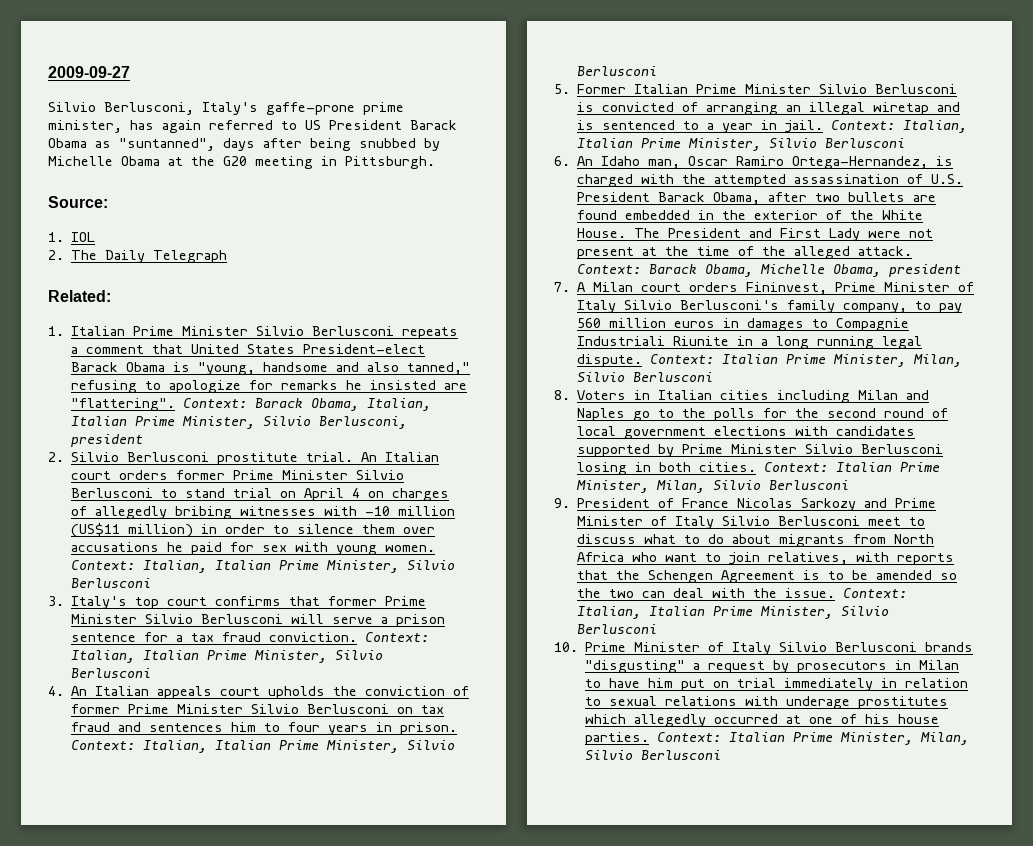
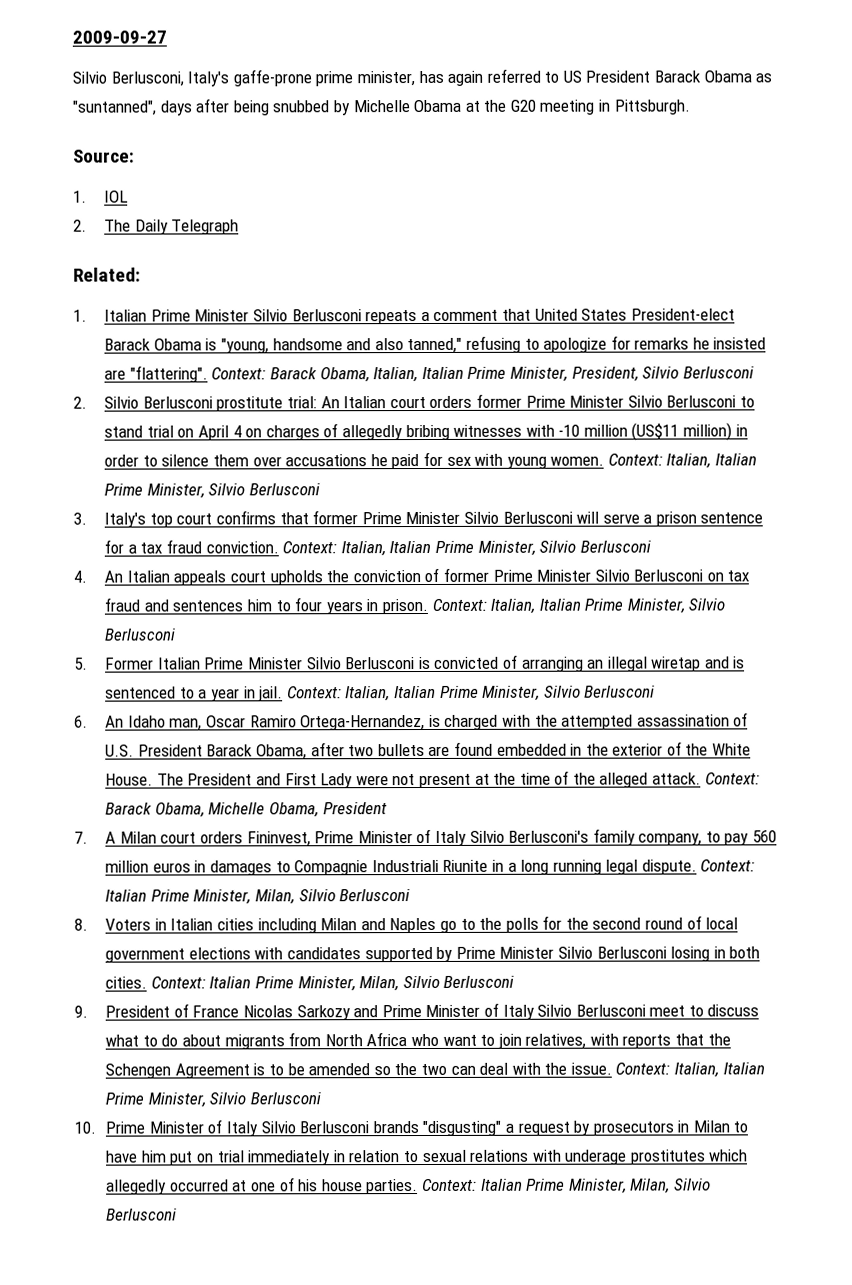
- Context: Barack Obama, Italian, Italian Prime Minister, Silvio Berlusconi, president
+ Context: Barack Obama, Italian, Italian Prime Minister, President, Silvio Berlusconi
- 2. Silvio Berlusconi prostitute trial. An Italian court orders former Prime Minister Silvio Berlusconi to stand trial on April 4 on charges of allegedly bribing witnesses with -10 million (US$11 million) in order to silence them over accusations he paid for sex with young women.
+ 2. Silvio Berlusconi prostitute trial: An Italian court orders former Prime Minister Silvio Berlusconi to stand trial on April 4 on charges of allegedly bribing witnesses with -10 million (US$11 million) in order to silence them over accusations he paid for sex with young women.
- Context: Barack Obama, Michelle Obama, president
+ Context: Barack Obama, Michelle Obama, President

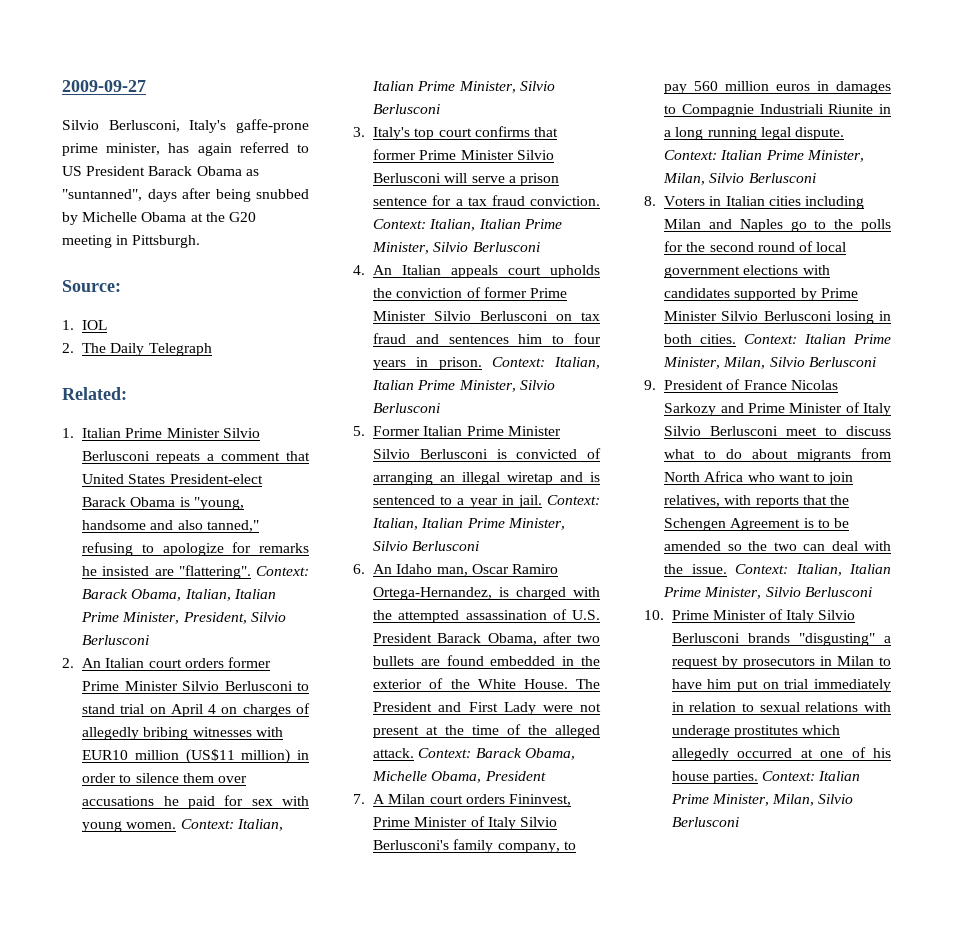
- 2. Silvio Berlusconi prostitute trial: An Italian court orders former Prime Minister Silvio Berlusconi to stand trial on April 4 on charges of allegedly bribing witnesses with -10 million (US$11 million) in order to silence them over accusations he paid for sex with young women.
+ 2. An Italian court orders former Prime Minister Silvio Berlusconi to stand trial on April 4 on charges of allegedly bribing witnesses with EUR10 million (US$11 million) in order to silence them over accusations he paid for sex with young women.

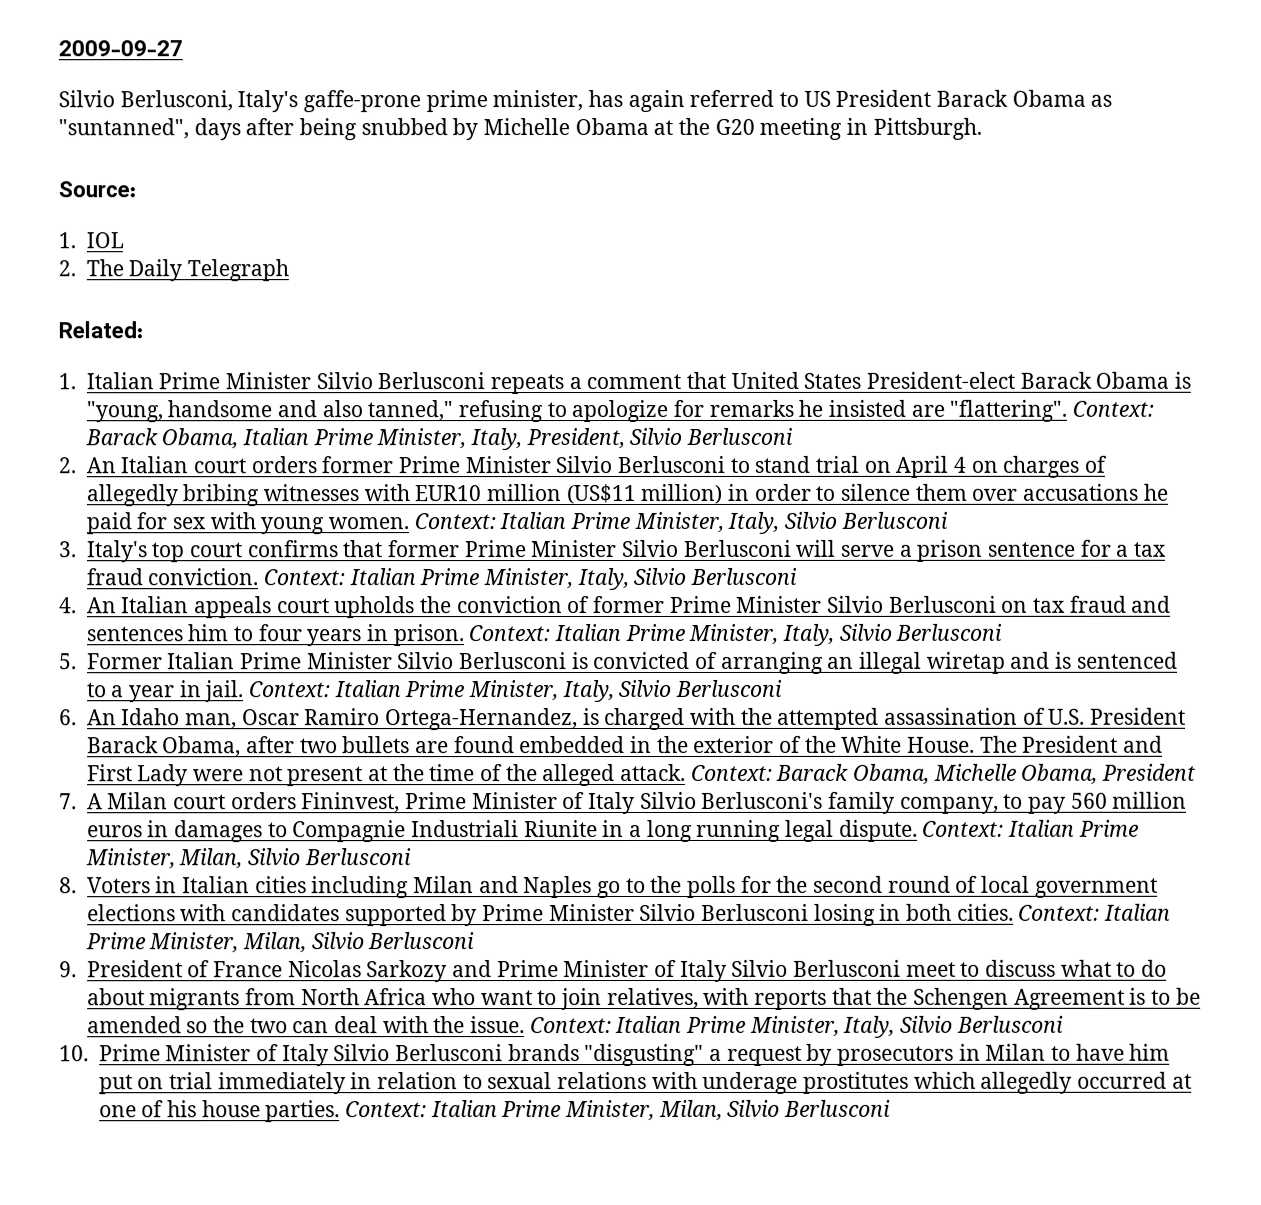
- Context: Barack Obama, Italian, Italian Prime Minister, President, Silvio Berlusconi
+ Context: Barack Obama, Italian Prime Minister, Italy, President, Silvio Berlusconi
- 2. An Italian court orders former Prime Minister Silvio Berlusconi to stand trial on April 4 on charges of allegedly bribing witnesses with EUR10 million (US$11 million) in order to silence them over accusations he paid for sex with young women. Context: Italian, Italian Prime Minister, Silvio Berlusconi
+ 2. An Italian court orders former Prime Minister Silvio Berlusconi to stand trial on April 4 on charges of allegedly bribing witnesses with EUR10 million (US$11 million) in order to silence them over accusations he paid for sex with young women. Context: Italian Prime Minister, Italy, Silvio Berlusconi
- 3. Italy's top court confirms that former Prime Minister Silvio Berlusconi will serve a prison sentence for a tax fraud conviction. Context: Italian, Italian Prime Minister, Silvio Berlusconi
+ 3. Italy's top court confirms that former Prime Minister Silvio Berlusconi will serve a prison sentence for a tax fraud conviction. Context: Italian Prime Minister, Italy, Silvio Berlusconi
- 4. An Italian appeals court upholds the conviction of former Prime Minister Silvio Berlusconi on tax fraud and sentences him to four years in prison. Context: Italian, Italian Prime Minister, Silvio Berlusconi
+ 4. An Italian appeals court upholds the conviction of former Prime Minister Silvio Berlusconi on tax fraud and sentences him to four years in prison. Context: Italian Prime Minister, Italy, Silvio Berlusconi
- 5. Former Italian Prime Minister Silvio Berlusconi is convicted of arranging an illegal wiretap and is sentenced to a year in jail. Context: Italian, Italian Prime Minister, Silvio Berlusconi
+ 5. Former Italian Prime Minister Silvio Berlusconi is convicted of arranging an illegal wiretap and is sentenced to a year in jail. Context: Italian Prime Minister, Italy, Silvio Berlusconi
- 9. President of France Nicolas Sarkozy and Prime Minister of Italy Silvio Berlusconi meet to discuss what to do about migrants from North Africa who want to join relatives, with reports that the Schengen Agreement is to be amended so the two can deal with the issue. Context: Italian, Italian Prime Minister, Silvio Berlusconi
+ 9. President of France Nicolas Sarkozy and Prime Minister of Italy Silvio Berlusconi meet to discuss what to do about migrants from North Africa who want to join relatives, with reports that the Schengen Agreement is to be amended so the two can deal with the issue. Context: Italian Prime Minister, Italy, Silvio Berlusconi

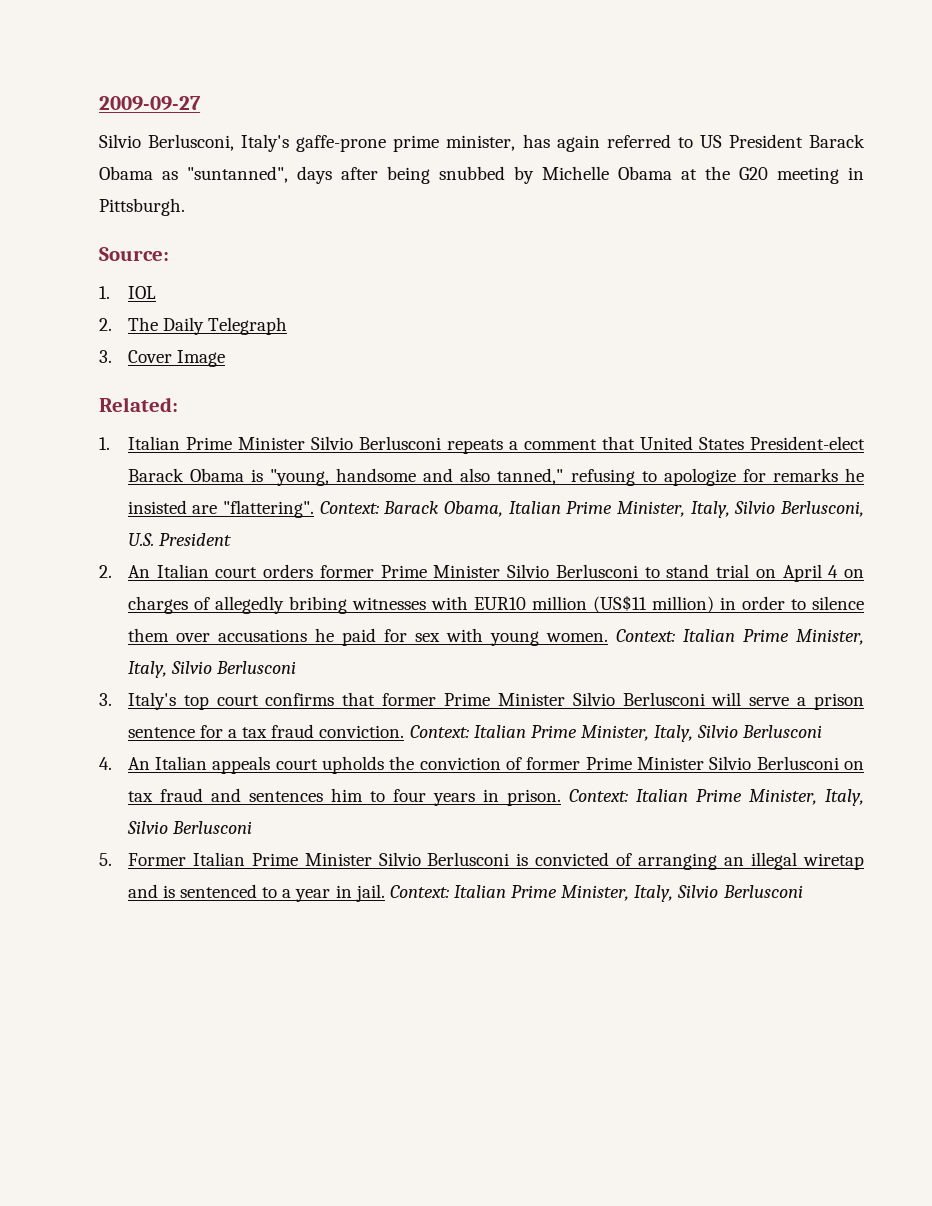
+ 3. Cover Image
- Context: Barack Obama, Italian Prime Minister, Italy, President, Silvio Berlusconi
+ Context: Barack Obama, Italian Prime Minister, Italy, Silvio Berlusconi, U.S. President
- 6. An Idaho man, Oscar Ramiro Ortega-Hernandez, is charged with the attempted assassination of U.S. President Barack Obama, after two bullets are found embedded in the exterior of the White House. The President and First Lady were not present at the time of the alleged attack. Context: Barack Obama, Michelle Obama, President
- 7. A Milan court orders Fininvest, Prime Minister of Italy Silvio Berlusconi's family company, to pay 560 million euros in damages to Compagnie Industriali Riunite in a long running legal dispute. Context: Italian Prime Minister, Milan, Silvio Berlusconi
- 8. Voters in Italian cities including Milan and Naples go to the polls for the second round of local government elections with candidates supported by Prime Minister Silvio Berlusconi losing in both cities. Context: Italian Prime Minister, Milan, Silvio Berlusconi
- 9. President of France Nicolas Sarkozy and Prime Minister of Italy Silvio Berlusconi meet to discuss what to do about migrants from North Africa who want to join relatives, with reports that the Schengen Agreement is to be amended so the two can deal with the issue. Context: Italian Prime Minister, Italy, Silvio Berlusconi
- 10. Prime Minister of Italy Silvio Berlusconi brands "disgusting" a request by prosecutors in Milan to have him put on trial immediately in relation to sexual relations with underage prostitutes which allegedly occurred at one of his house parties. Context: Italian Prime Minister, Milan, Silvio Berlusconi

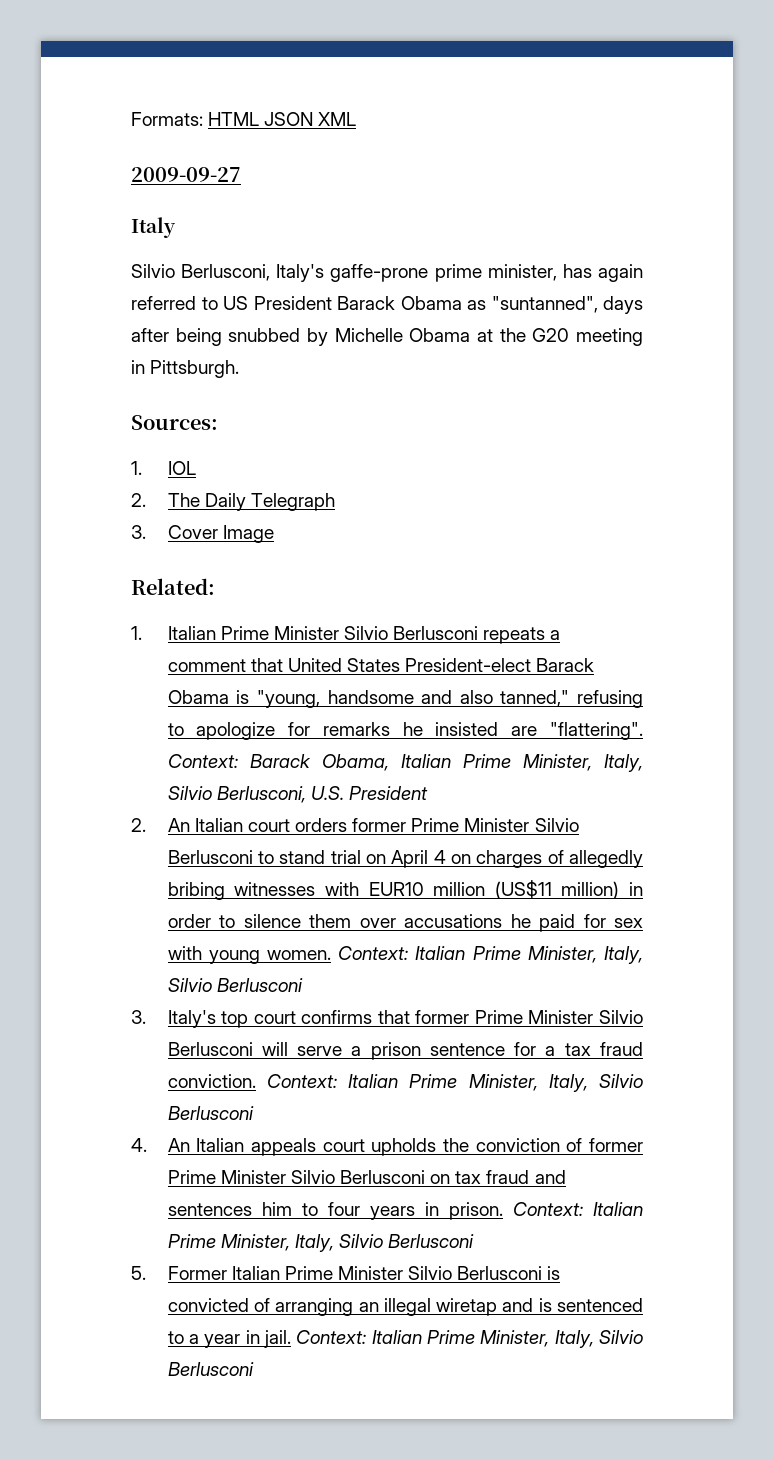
+ Formats: HTML JSON XML
+ Italy
- Source:
+ Sources:

